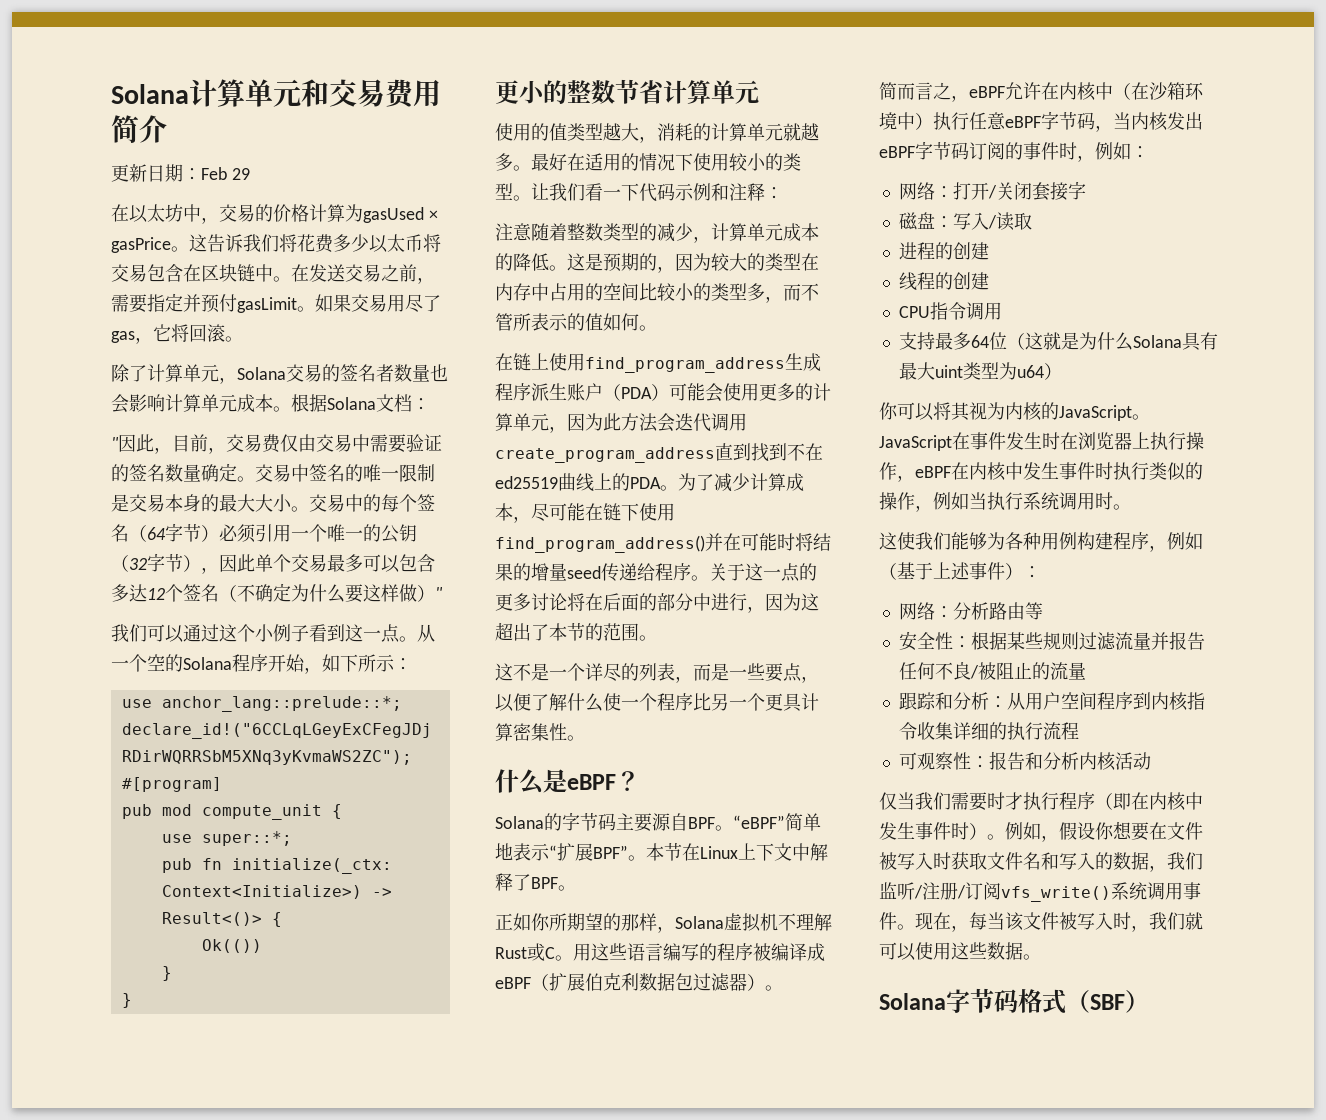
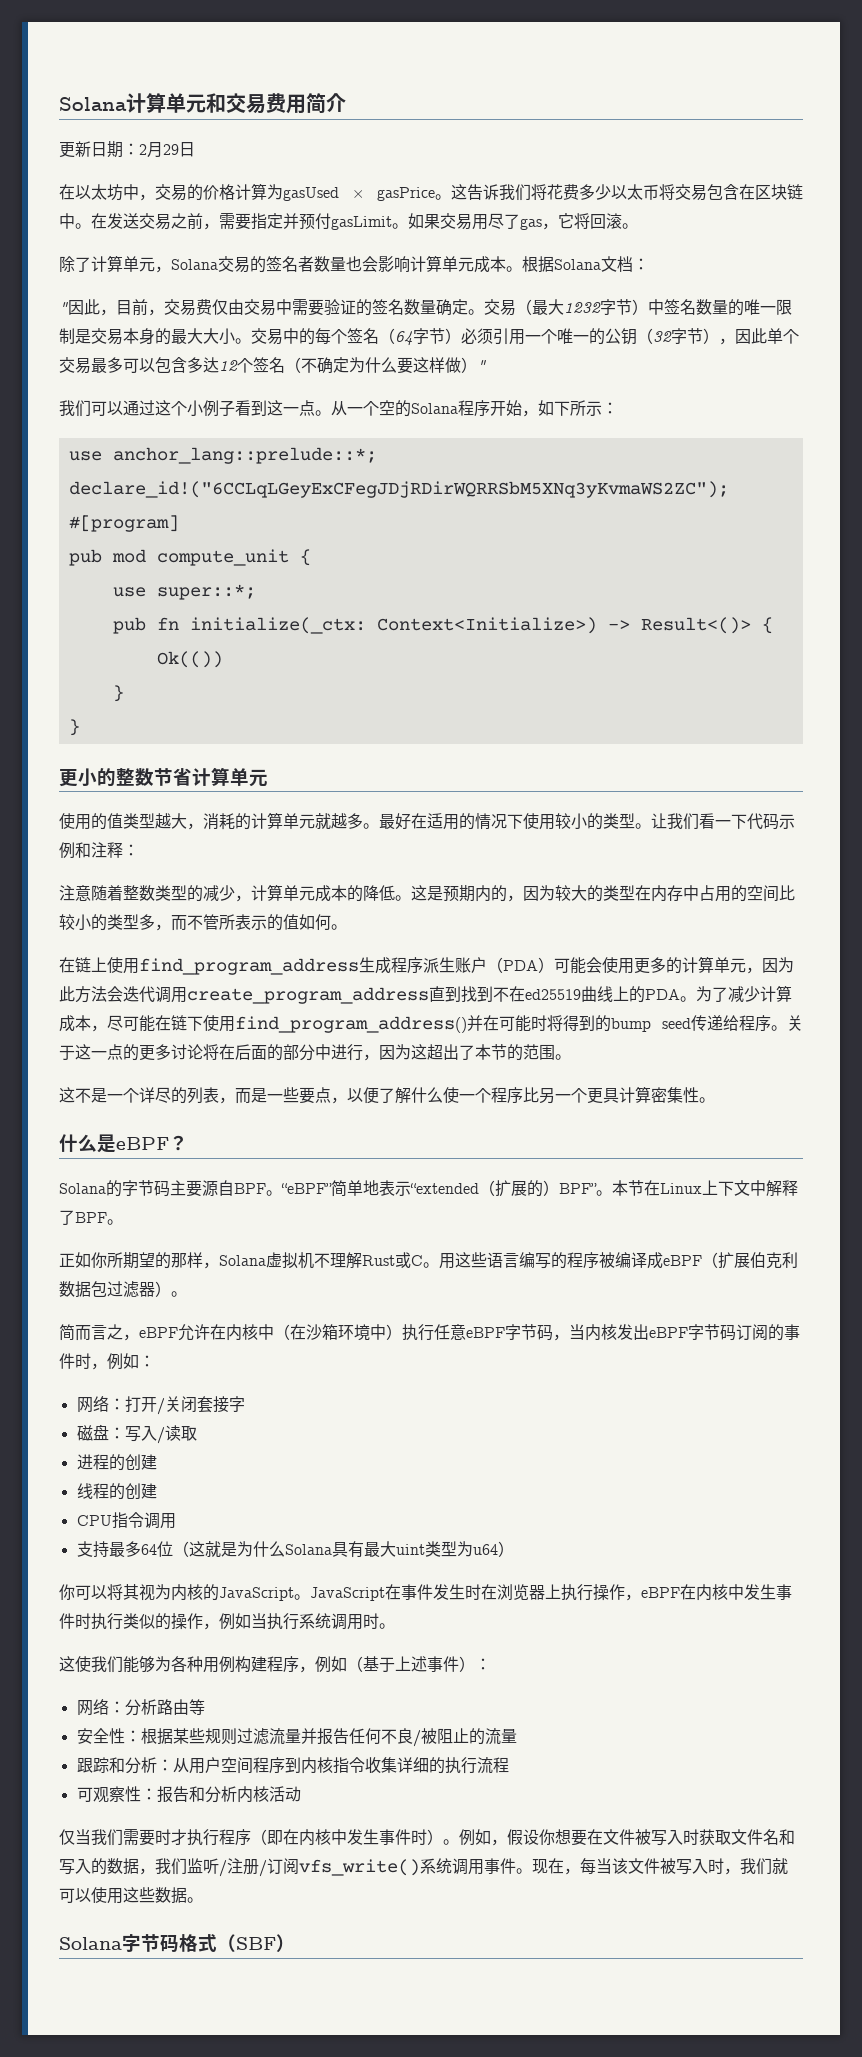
- 更新日期：Feb 29
+ 更新日期：2月29日
- 交易中签名的唯一限制是交易本身的最大大小。
+ 交易（最大1232字节）中签名数量的唯一限制是交易本身的最大大小。
- 这是预期的，因为较大的类型在内存中占用的空间比较小的类型多，而不管所表示的值如何。
+ 这是预期内的，因为较大的类型在内存中占用的空间比较小的类型多，而不管所表示的值如何。
- 为了减少计算成本，尽可能在链下使用find_program_address()并在可能时将结果的增量seed传递给程序。
+ 为了减少计算成本，尽可能在链下使用find_program_address()并在可能时将得到的bump seed传递给程序。
- “eBPF”简单地表示“扩展BPF”。
+ “eBPF”简单地表示“extended（扩展的）BPF”。

